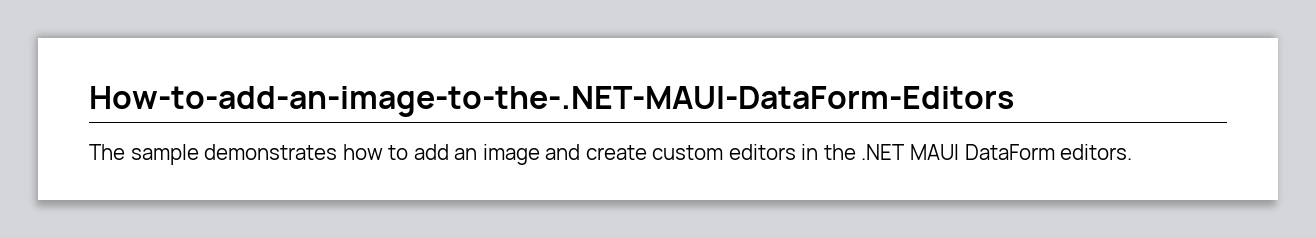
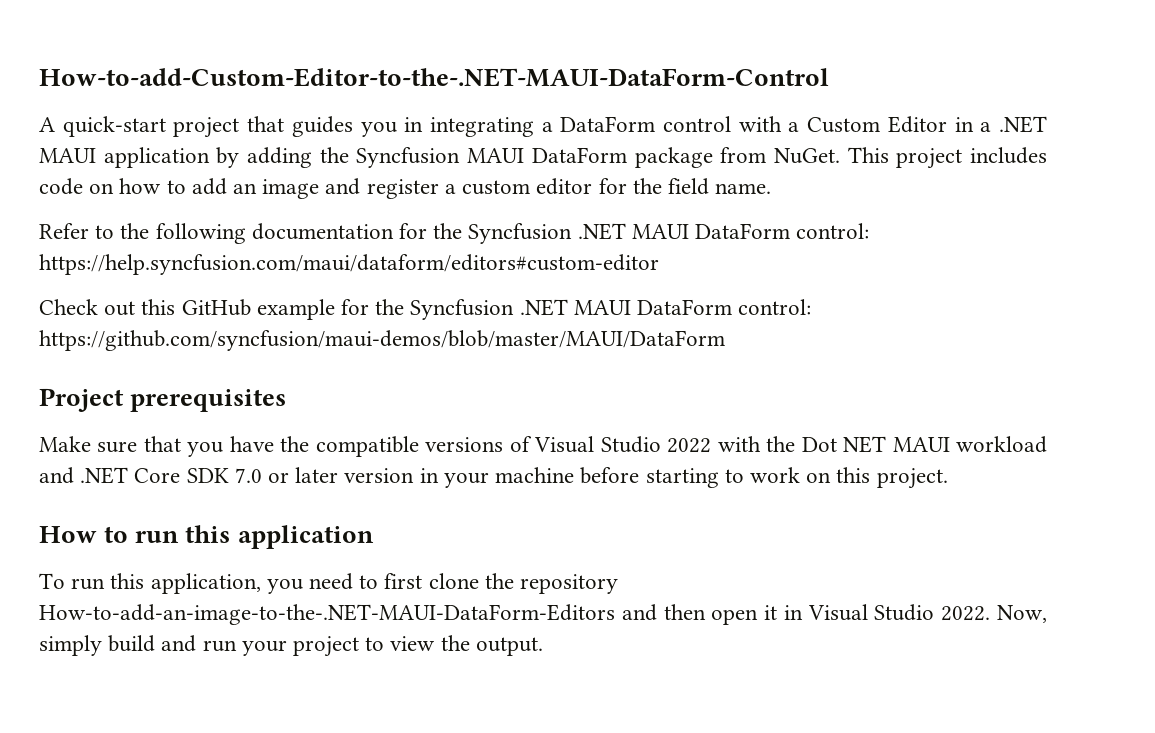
- How-to-add-an-image-to-the-.NET-MAUI-DataForm-Editors
- The sample demonstrates how to add an image and create custom editors in the .NET MAUI DataForm editors.
+ How-to-add-Custom-Editor-to-the-.NET-MAUI-DataForm-Control
+ A quick-start project that guides you in integrating a DataForm control with a Custom Editor in a .NET MAUI application by adding the Syncfusion MAUI DataForm package from NuGet. This project includes code on how to add an image and register a custom editor for the field name.
+ Refer to the following documentation for the Syncfusion .NET MAUI DataForm control: https://help.syncfusion.com/maui/dataform/editors#custom-editor
+ Check out this GitHub example for the Syncfusion .NET MAUI DataForm control: https://github.com/syncfusion/maui-demos/blob/master/MAUI/DataForm
+ Project prerequisites
+ Make sure that you have the compatible versions of Visual Studio 2022 with the Dot NET MAUI workload and .NET Core SDK 7.0 or later version in your machine before starting to work on this project.
+ How to run this application
+ To run this application, you need to first clone the repository How-to-add-an-image-to-the-.NET-MAUI-DataForm-Editors and then open it in Visual Studio 2022. Now, simply build and run your project to view the output.

